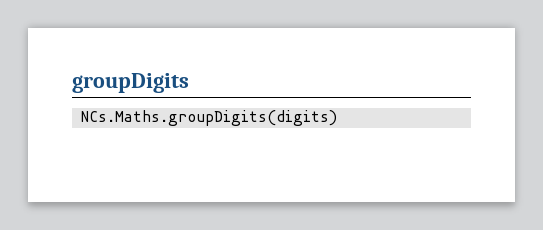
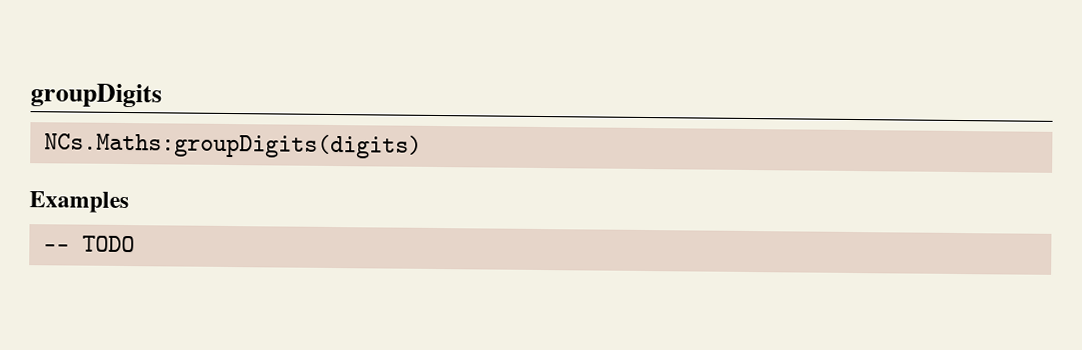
- NCs.Maths.groupDigits(digits)
+ NCs.Maths:groupDigits(digits)
+ Examples
+ -- TODO

